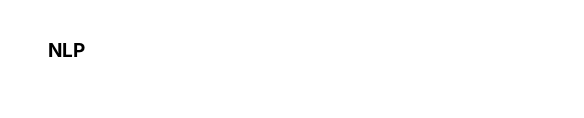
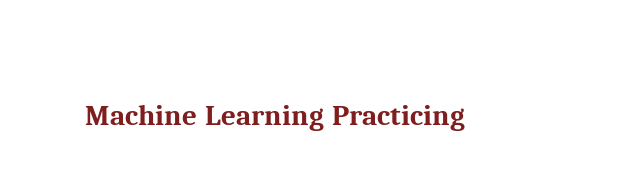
- NLP
+ Machine Learning Practicing

